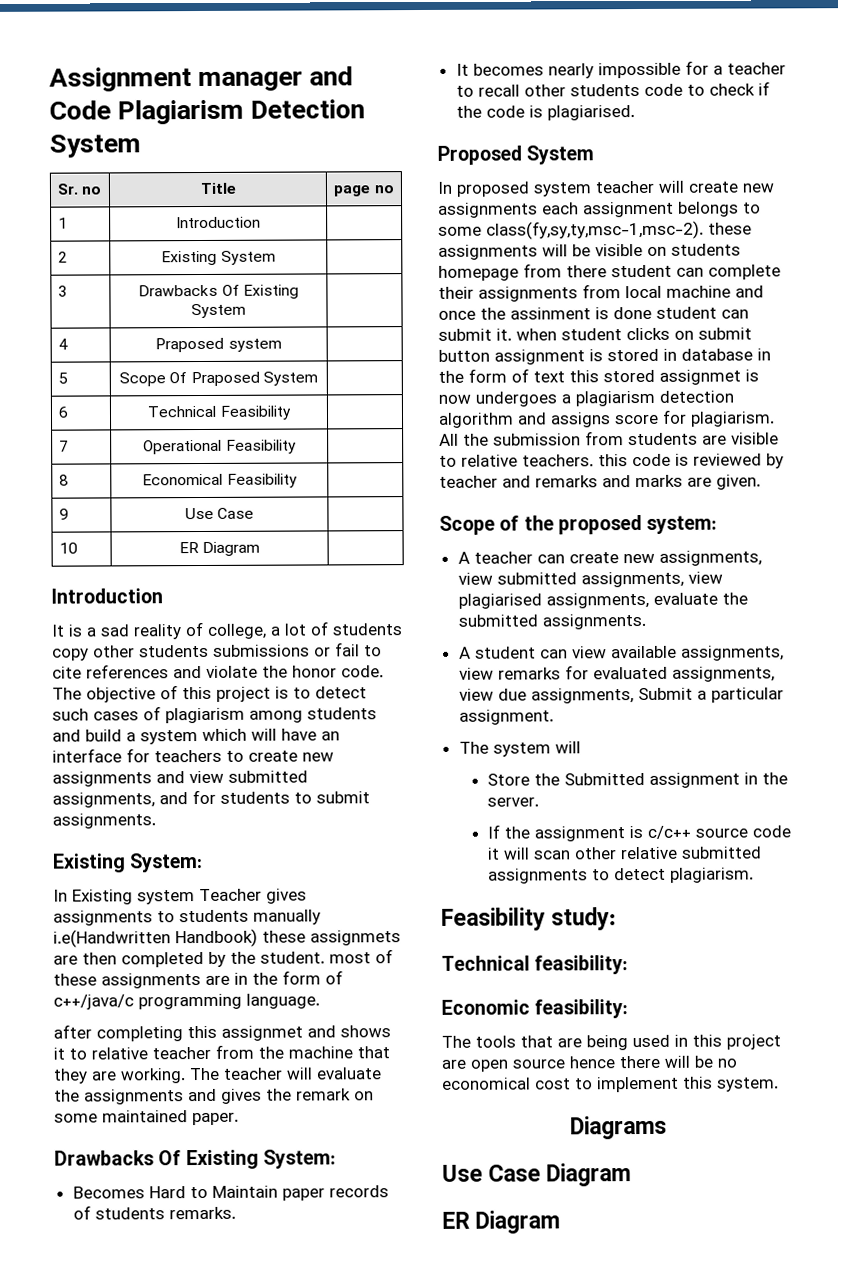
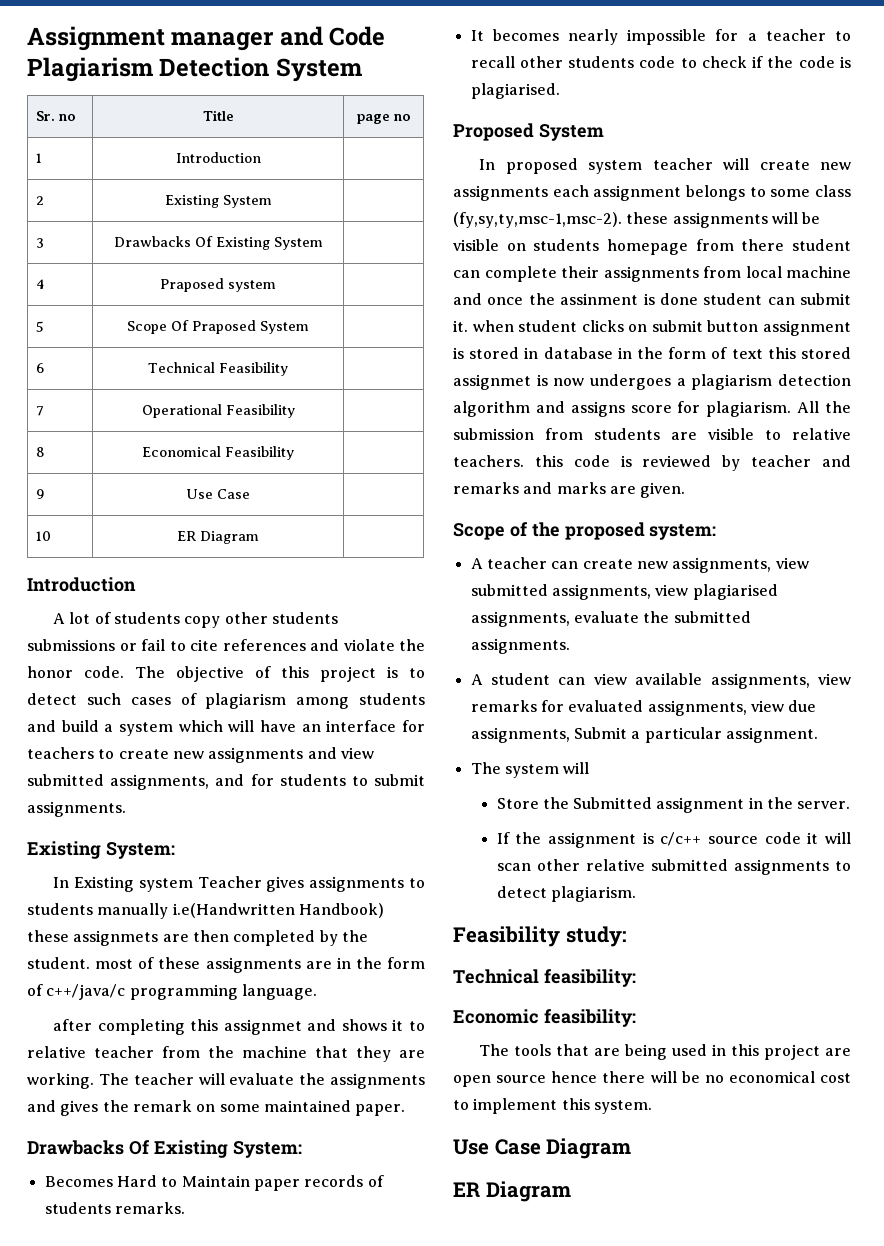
- It is a sad reality of college, a lot of students copy other students submissions or fail to cite references and violate the honor code.
+ A lot of students copy other students submissions or fail to cite references and violate the honor code.
- In proposed system teacher will create new assignments each assignment belongs to some class(fy,sy,ty,msc-1,msc-2). these assignments will be visible on students homepage from there student can complete their assignments from local machine and once the assinment is done student can submit it. when student clicks on submit button assignment is stored in database in the form of text this stored assignmet is now undergoes a plagiarism detection algorithm and assigns score for plagiarism.
+ In proposed system teacher will create new assignments each assignment belongs to some class (fy,sy,ty,msc-1,msc-2). these assignments will be visible on students homepage from there student can complete their assignments from local machine and once the assinment is done student can submit it. when student clicks on submit button assignment is stored in database in the form of text this stored assignmet is now undergoes a plagiarism detection algorithm and assigns score for plagiarism.
- Diagrams

